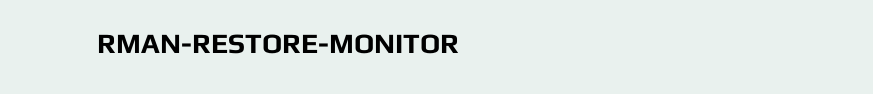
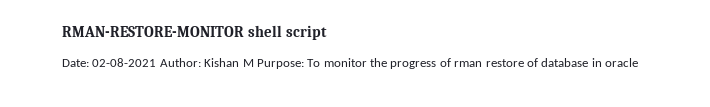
- RMAN-RESTORE-MONITOR
+ RMAN-RESTORE-MONITOR shell script
+ Date: 02-08-2021 Author: Kishan M Purpose: To monitor the progress of rman restore of database in oracle

